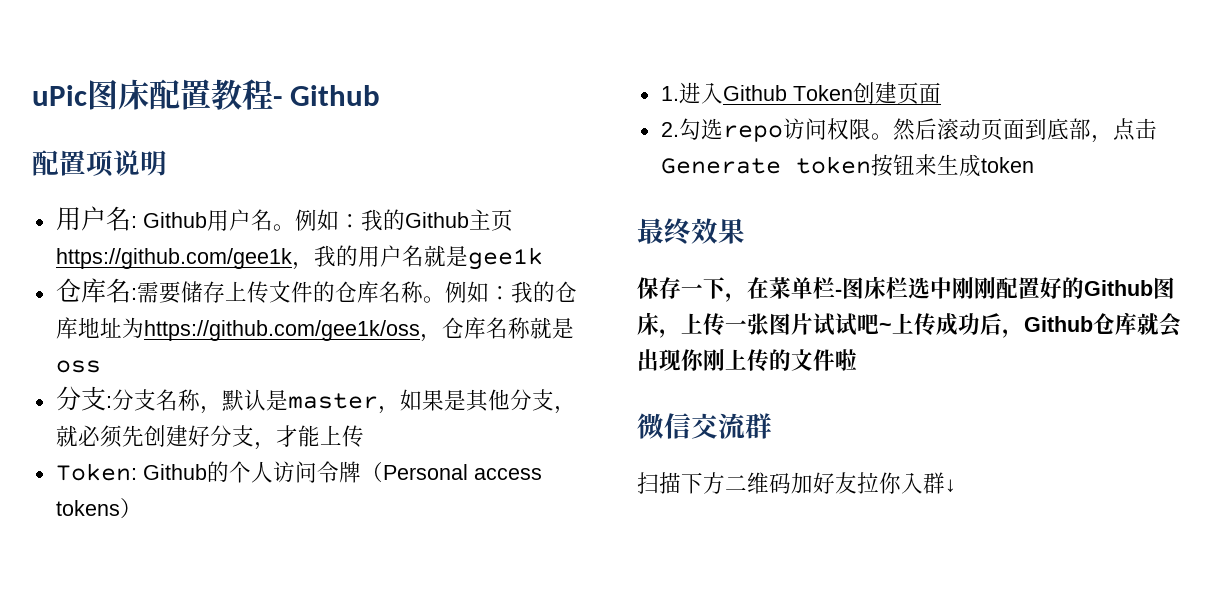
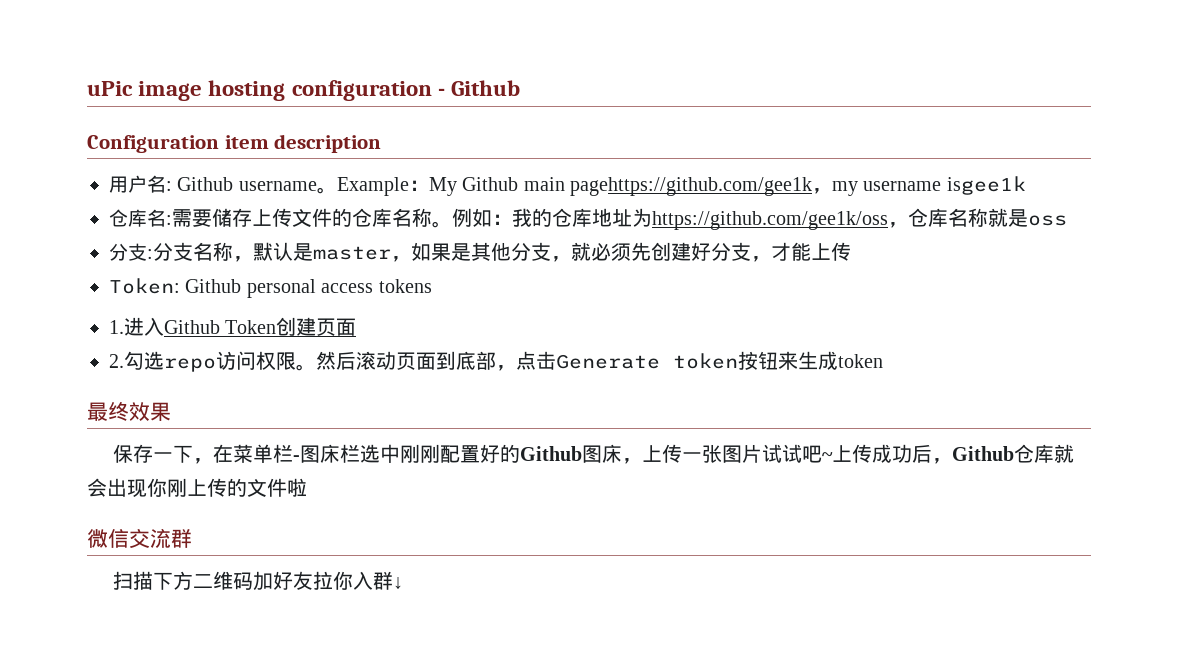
- uPic图床配置教程- Github
+ uPic image hosting configuration - Github
- 配置项说明
+ Configuration item description
- 用户名: Github用户名。例如：我的Github主页https://github.com/gee1k，我的用户名就是gee1k
+ 用户名: Github username。Example：My Github main pagehttps://github.com/gee1k，my username isgee1k
- Token: Github的个人访问令牌（Personal access tokens）
+ Token: Github personal access tokens

